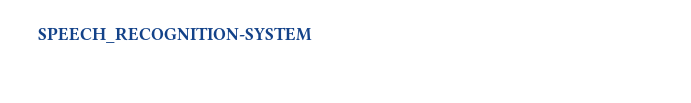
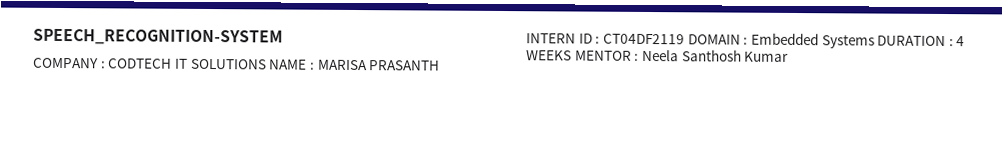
+ COMPANY : CODTECH IT SOLUTIONS NAME : MARISA PRASANTH INTERN ID : CT04DF2119 DOMAIN : Embedded Systems DURATION : 4 WEEKS MENTOR : Neela Santhosh Kumar

